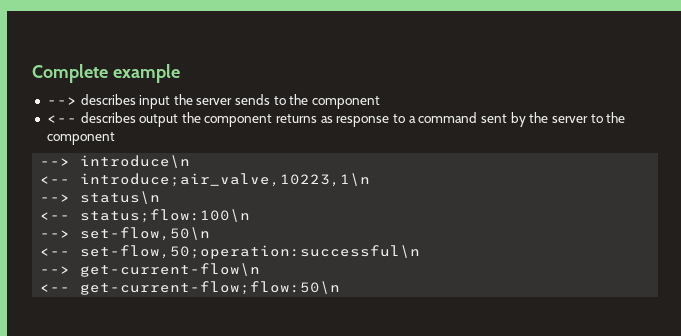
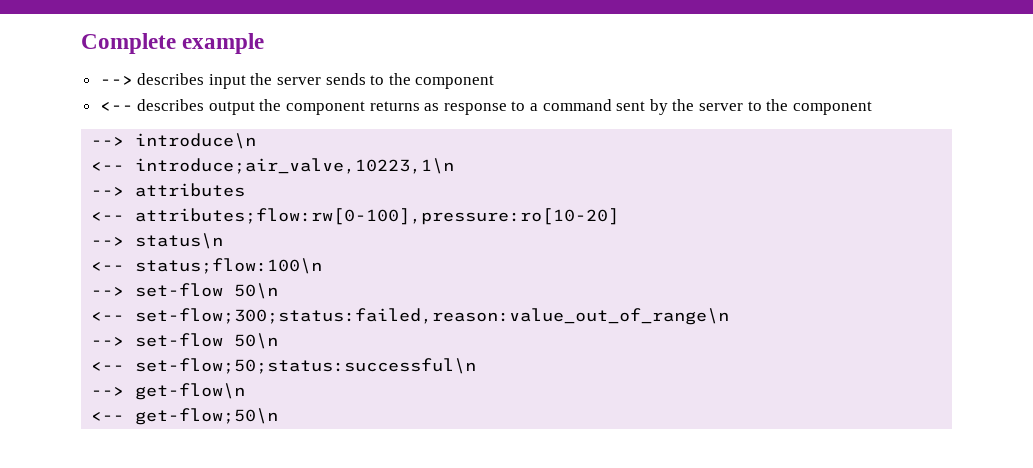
+ --> attributes
+ <-- attributes;flow:rw[0-100],pressure:ro[10-20]
  <-- status;flow:100\n
- --> set-flow,50\n
- <-- set-flow,50;operation:successful\n
- --> get-current-flow\n
- <-- get-current-flow;flow:50\n
+ --> set-flow 50\n
+ <-- set-flow;300;status:failed,reason:value_out_of_range\n
+ --> set-flow 50\n
+ <-- set-flow;50;status:successful\n
+ --> get-flow\n
+ <-- get-flow;50\n

